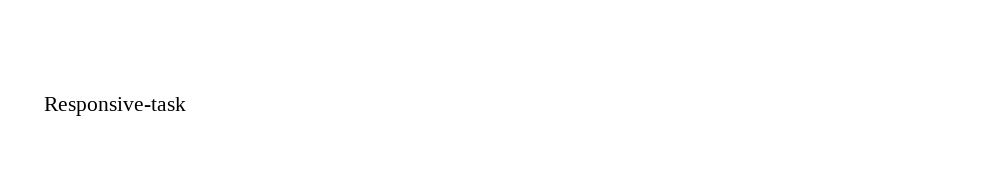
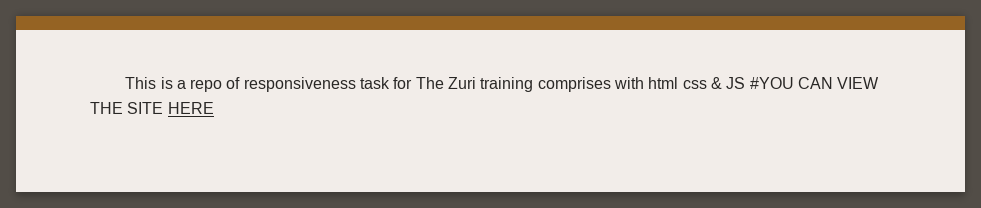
- Responsive-task
+ This is a repo of responsiveness task for The Zuri training comprises with html css & JS #YOU CAN VIEW THE SITE HERE

